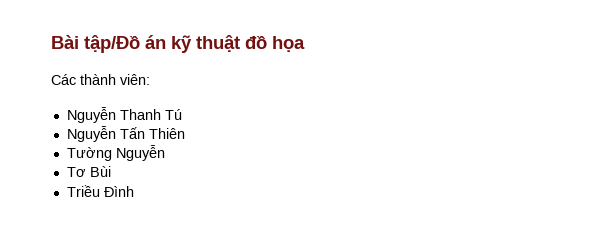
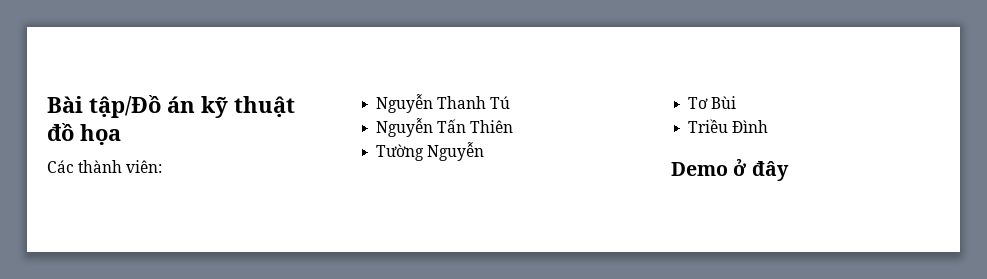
+ Demo ở đây

